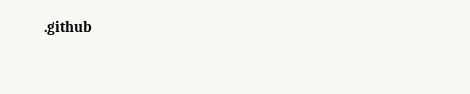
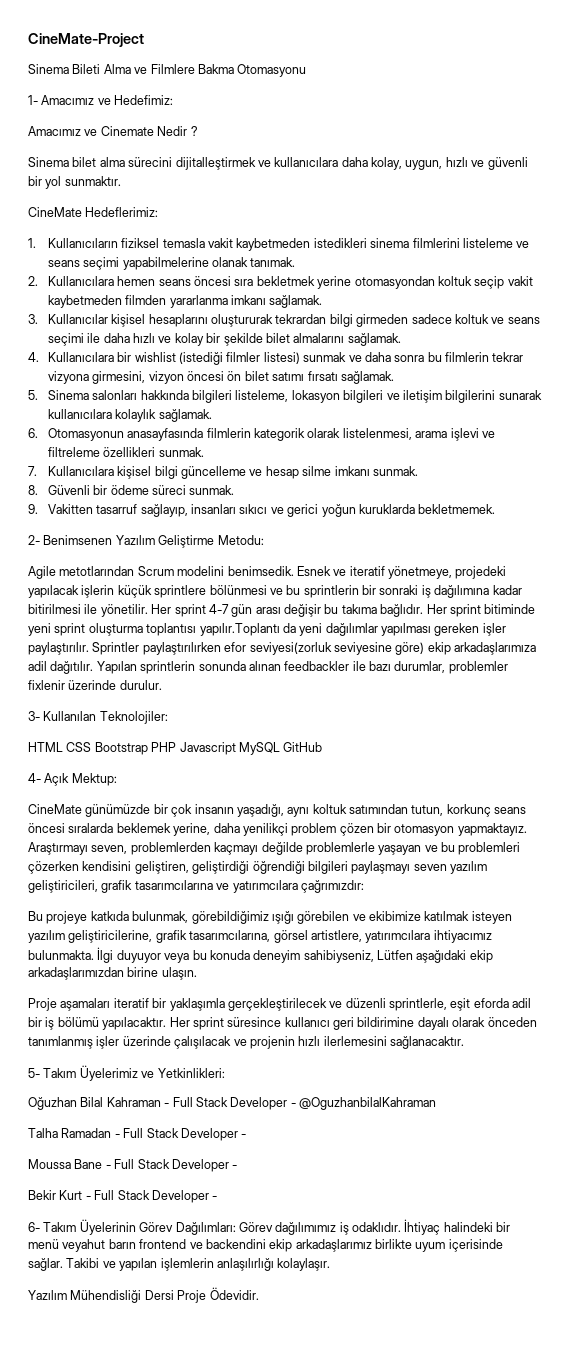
- .github
+ CineMate-Project
+ Sinema Bileti Alma ve Filmlere Bakma Otomasyonu
+ 1- Amacımız ve Hedefimiz:
+ Amacımız ve Cinemate Nedir ?
+ Sinema bilet alma sürecini dijitalleştirmek ve kullanıcılara daha kolay, uygun, hızlı ve güvenli bir yol sunmaktır.
+ CineMate Hedeflerimiz:
+ 1. Kullanıcıların fiziksel temasla vakit kaybetmeden istedikleri sinema filmlerini listeleme ve seans seçimi yapabilmelerine olanak tanımak.
+ 2. Kullanıcılara hemen seans öncesi sıra bekletmek yerine otomasyondan koltuk seçip vakit kaybetmeden filmden yararlanma imkanı sağlamak.
+ 3. Kullanıcılar kişisel hesaplarını oluştururak tekrardan bilgi girmeden sadece koltuk ve seans seçimi ile daha hızlı ve kolay bir şekilde bilet almalarını sağlamak.
+ 4. Kullanıcılara bir wishlist (istediği filmler listesi) sunmak ve daha sonra bu filmlerin tekrar vizyona girmesini, vizyon öncesi ön bilet satımı fırsatı sağlamak.
+ 5. Sinema salonları hakkında bilgileri listeleme, lokasyon bilgileri ve iletişim bilgilerini sunarak kullanıcılara kolaylık sağlamak.
+ 6. Otomasyonun anasayfasında filmlerin kategorik olarak listelenmesi, arama işlevi ve filtreleme özellikleri sunmak.
+ 7. Kullanıcılara kişisel bilgi güncelleme ve hesap silme imkanı sunmak.
+ 8. Güvenli bir ödeme süreci sunmak.
+ 9. Vakitten tasarruf sağlayıp, insanları sıkıcı ve gerici yoğun kuruklarda bekletmemek.
+ 2- Benimsenen Yazılım Geliştirme Metodu:
+ Agile metotlarından Scrum modelini benimsedik. Esnek ve iteratif yönetmeye, projedeki yapılacak işlerin küçük sprintlere bölünmesi ve bu sprintlerin bir sonraki iş dağılımına kadar bitirilmesi ile yönetilir. Her sprint 4-7 gün arası değişir bu takıma bağlıdır. Her sprint bitiminde yeni sprint oluşturma toplantısı yapılır.Toplantı da yeni dağılımlar yapılması gereken işler paylaştırılır. Sprintler paylaştırılırken efor seviyesi(zorluk seviyesine göre) ekip arkadaşlarımıza adil dağıtılır. Yapılan sprintlerin sonunda alınan feedbackler ile bazı durumlar, problemler fixlenir üzerinde durulur.
+ 3- Kullanılan Teknolojiler:
+ HTML CSS Bootstrap PHP Javascript MySQL GitHub
+ 4- Açık Mektup:
+ CineMate günümüzde bir çok insanın yaşadığı, aynı koltuk satımından tutun, korkunç seans öncesi sıralarda beklemek yerine, daha yenilikçi problem çözen bir otomasyon yapmaktayız. Araştırmayı seven, problemlerden kaçmayı değilde problemlerle yaşayan ve bu problemleri çözerken kendisini geliştiren, geliştirdiği öğrendiği bilgileri paylaşmayı seven yazılım geliştiricileri, grafik tasarımcılarına ve yatırımcılara çağrımızdır:
+ Bu projeye katkıda bulunmak, görebildiğimiz ışığı görebilen ve ekibimize katılmak isteyen yazılım geliştiricilerine, grafik tasarımcılarına, görsel artistlere, yatırımcılara ihtiyacımız bulunmakta. İlgi duyuyor veya bu konuda deneyim sahibiyseniz, Lütfen aşağıdaki ekip arkadaşlarımızdan birine ulaşın.
+ Proje aşamaları iteratif bir yaklaşımla gerçekleştirilecek ve düzenli sprintlerle, eşit eforda adil bir iş bölümü yapılacaktır. Her sprint süresince kullanıcı geri bildirimine dayalı olarak önceden tanımlanmış işler üzerinde çalışılacak ve projenin hızlı ilerlemesini sağlanacaktır.
+ 5- Takım Üyelerimiz ve Yetkinlikleri:
+ Oğuzhan Bilal Kahraman - Full Stack Developer - @OguzhanbilalKahraman
+ Talha Ramadan - Full Stack Developer -
+ Moussa Bane - Full Stack Developer -
+ Bekir Kurt - Full Stack Developer -
+ 6- Takım Üyelerinin Görev Dağılımları: Görev dağılımımız iş odaklıdır. İhtiyaç halindeki bir menü veyahut barın frontend ve backendini ekip arkadaşlarımız birlikte uyum içerisinde sağlar. Takibi ve yapılan işlemlerin anlaşılırlığı kolaylaşır.
+ Yazılım Mühendisliği Dersi Proje Ödevidir.

